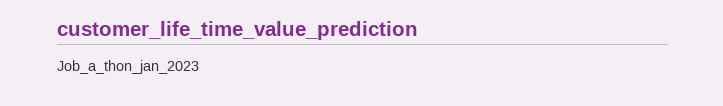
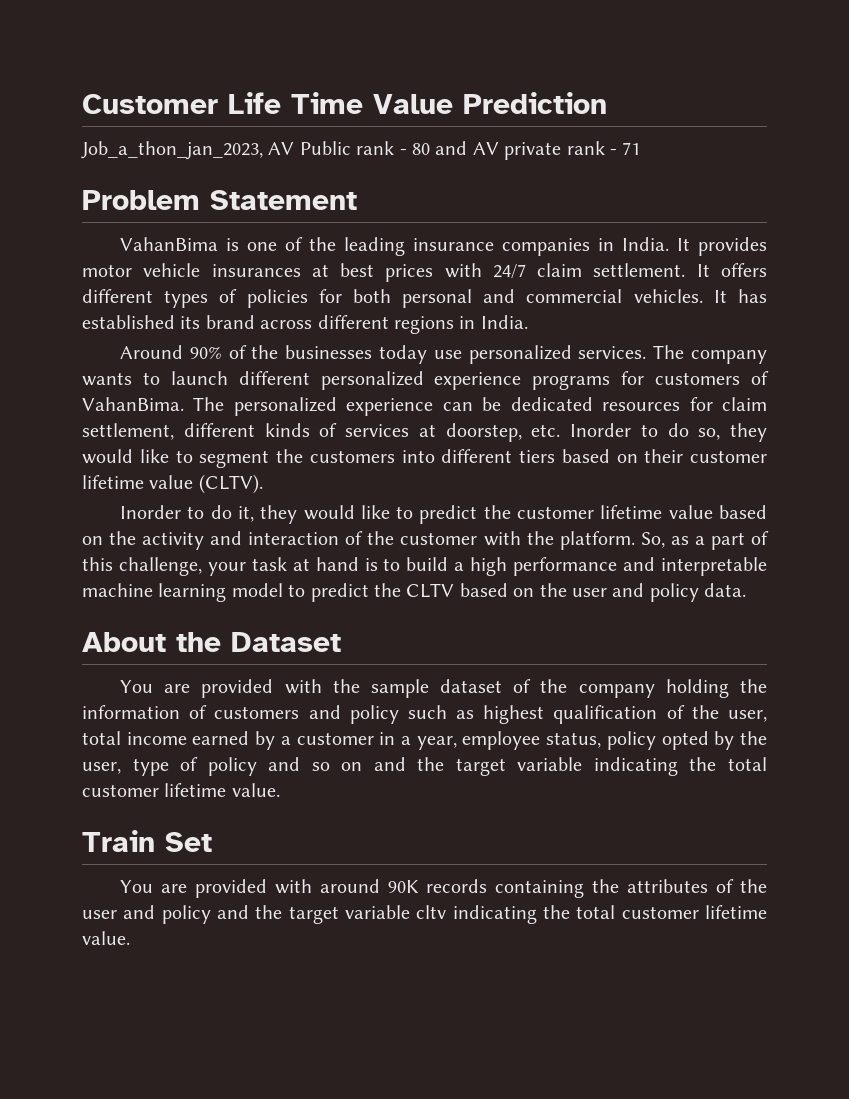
- customer_life_time_value_prediction
- Job_a_thon_jan_2023
+ Customer Life Time Value Prediction
+ Job_a_thon_jan_2023, AV Public rank - 80 and AV private rank - 71
+ Problem Statement
+ VahanBima is one of the leading insurance companies in India. It provides motor vehicle insurances at best prices with 24/7 claim settlement. It offers different types of policies for both personal and commercial vehicles. It has established its brand across different regions in India.
+ Around 90% of the businesses today use personalized services. The company wants to launch different personalized experience programs for customers of VahanBima. The personalized experience can be dedicated resources for claim settlement, different kinds of services at doorstep, etc. Inorder to do so, they would like to segment the customers into different tiers based on their customer lifetime value (CLTV).
+ Inorder to do it, they would like to predict the customer lifetime value based on the activity and interaction of the customer with the platform. So, as a part of this challenge, your task at hand is to build a high performance and interpretable machine learning model to predict the CLTV based on the user and policy data.
+ About the Dataset
+ You are provided with the sample dataset of the company holding the information of customers and policy such as highest qualification of the user, total income earned by a customer in a year, employee status, policy opted by the user, type of policy and so on and the target variable indicating the total customer lifetime value.
+ Train Set
+ You are provided with around 90K records containing the attributes of the user and policy and the target variable cltv indicating the total customer lifetime value.

